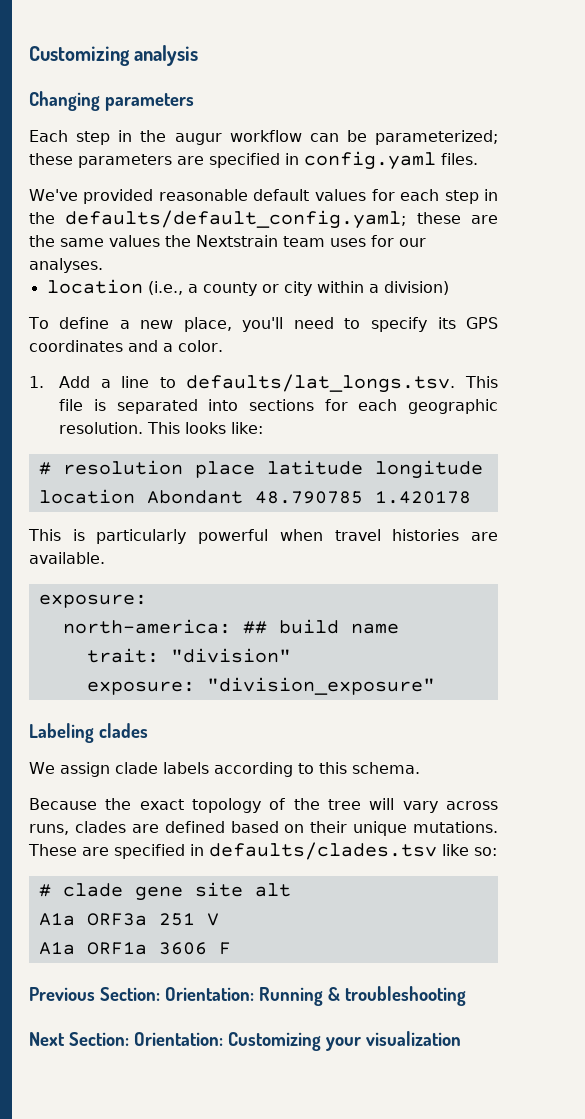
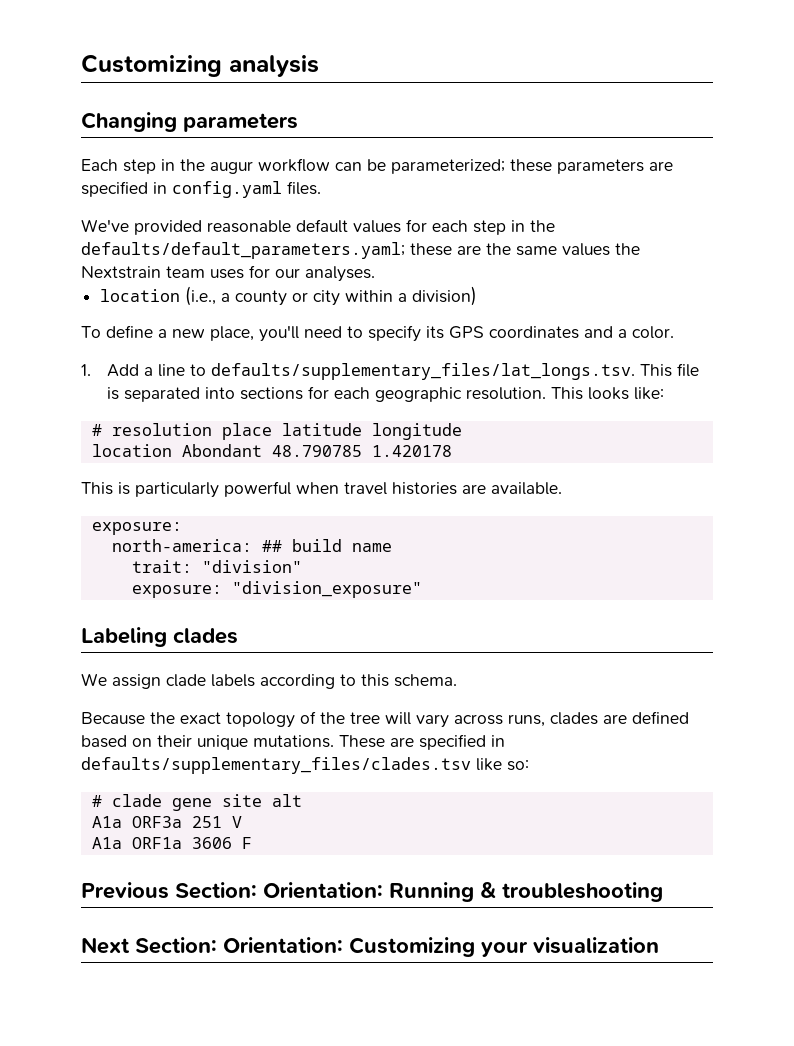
- We've provided reasonable default values for each step in the defaults/default_config.yaml; these are the same values the Nextstrain team uses for our analyses.
+ We've provided reasonable default values for each step in the defaults/default_parameters.yaml; these are the same values the Nextstrain team uses for our analyses.
- 1. Add a line to defaults/lat_longs.tsv. This file is separated into sections for each geographic resolution.
+ 1. Add a line to defaults/supplementary_files/lat_longs.tsv. This file is separated into sections for each geographic resolution.
- These are specified in defaults/clades.tsv like so:
+ These are specified in defaults/supplementary_files/clades.tsv like so:

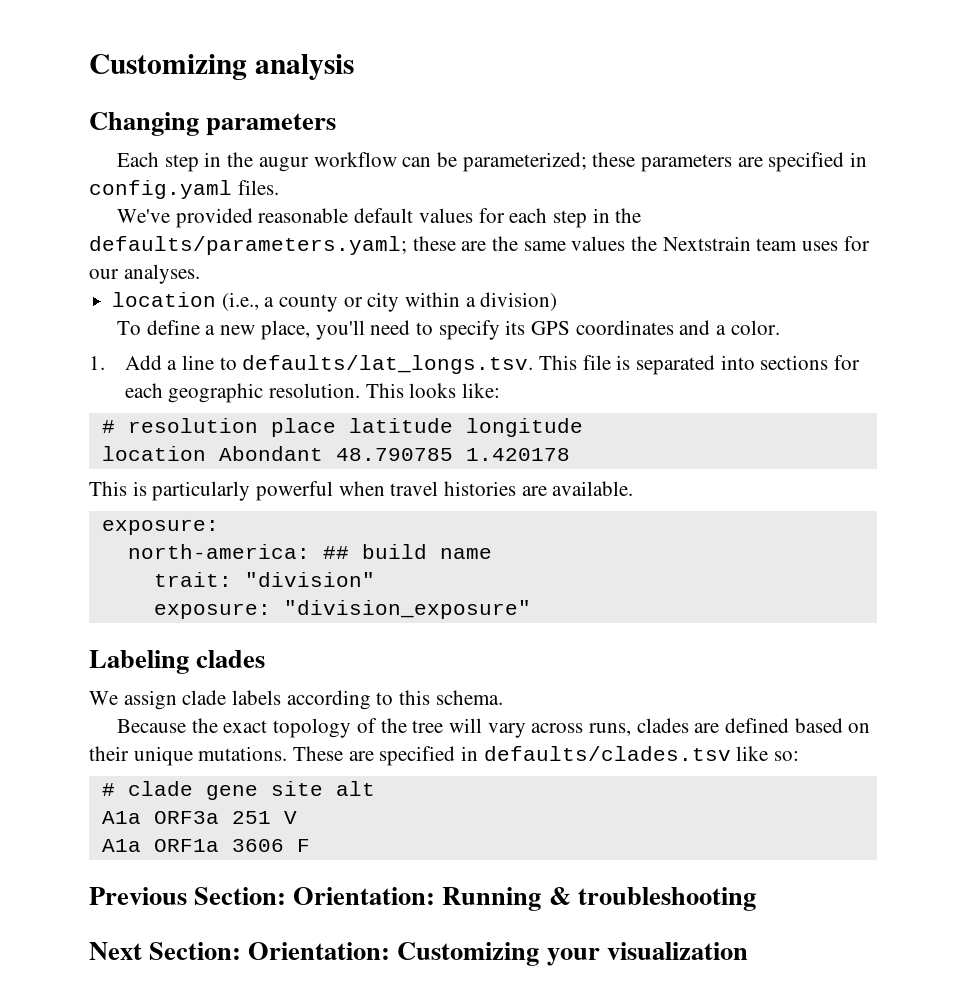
- We've provided reasonable default values for each step in the defaults/default_parameters.yaml; these are the same values the Nextstrain team uses for our analyses.
+ We've provided reasonable default values for each step in the defaults/parameters.yaml; these are the same values the Nextstrain team uses for our analyses.
- 1. Add a line to defaults/supplementary_files/lat_longs.tsv. This file is separated into sections for each geographic resolution.
+ 1. Add a line to defaults/lat_longs.tsv. This file is separated into sections for each geographic resolution.
- These are specified in defaults/supplementary_files/clades.tsv like so:
+ These are specified in defaults/clades.tsv like so:

